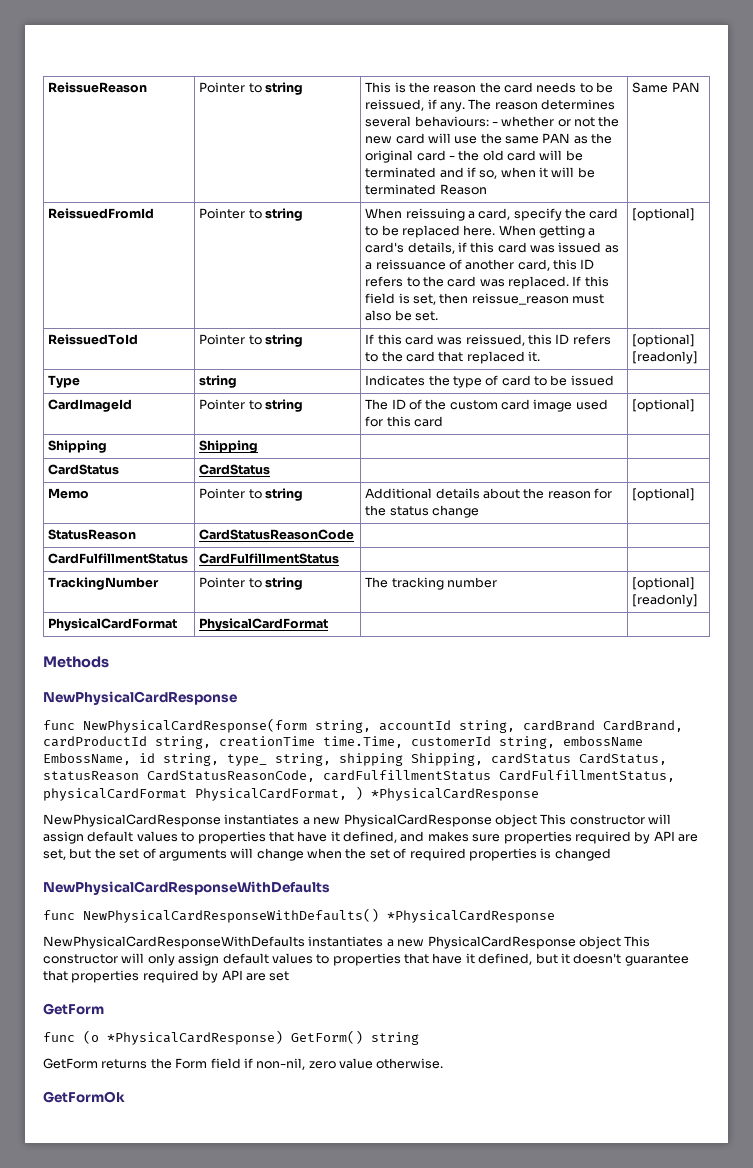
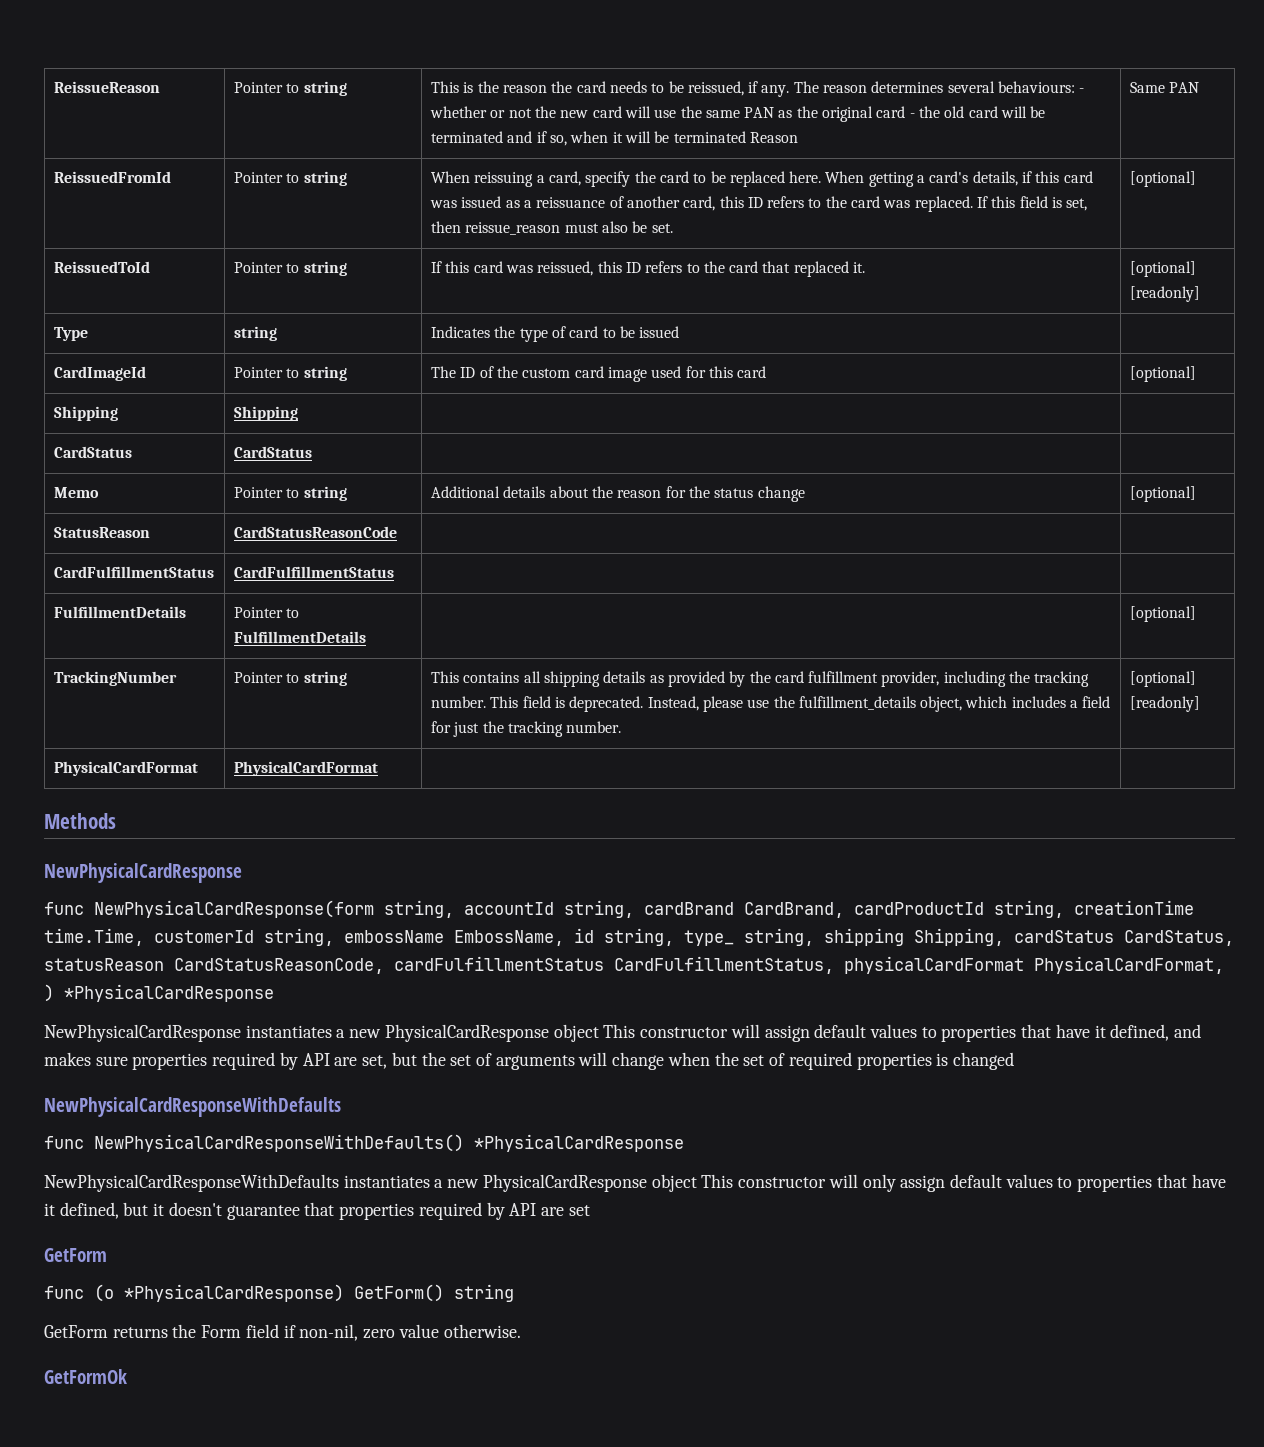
+ FulfillmentDetails | Pointer to FulfillmentDetails | | [optional]
- The tracking number
+ This contains all shipping details as provided by the card fulfillment provider, including the tracking number. This field is deprecated. Instead, please use the fulfillment_details object, which includes a field for just the tracking number.

